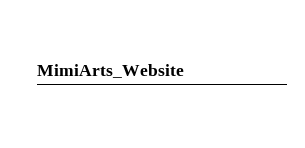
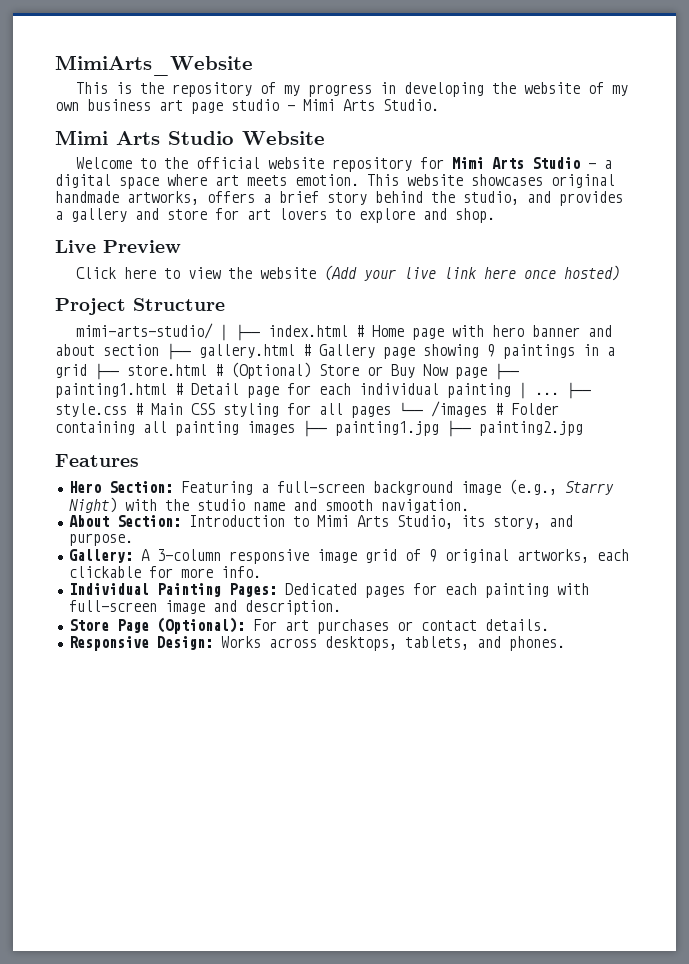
+ This is the repository of my progress in developing the website of my own business art page studio - Mimi Arts Studio.
+ Mimi Arts Studio Website
+ Welcome to the official website repository for Mimi Arts Studio — a digital space where art meets emotion. This website showcases original handmade artworks, offers a brief story behind the studio, and provides a gallery and store for art lovers to explore and shop.
+ Live Preview
+ Click here to view the website (Add your live link here once hosted)
+ Project Structure
+ mimi-arts-studio/ │ ├── index.html # Home page with hero banner and about section ├── gallery.html # Gallery page showing 9 paintings in a grid ├── store.html # (Optional) Store or Buy Now page ├── painting1.html # Detail page for each individual painting │ ... ├── style.css # Main CSS styling for all pages └── /images # Folder containing all painting images ├── painting1.jpg ├── painting2.jpg
+ Features
+ Hero Section: Featuring a full-screen background image (e.g., Starry Night) with the studio name and smooth navigation.
+ About Section: Introduction to Mimi Arts Studio, its story, and purpose.
+ Gallery: A 3-column responsive image grid of 9 original artworks, each clickable for more info.
+ Individual Painting Pages: Dedicated pages for each painting with full-screen image and description.
+ Store Page (Optional): For art purchases or contact details.
+ Responsive Design: Works across desktops, tablets, and phones.

